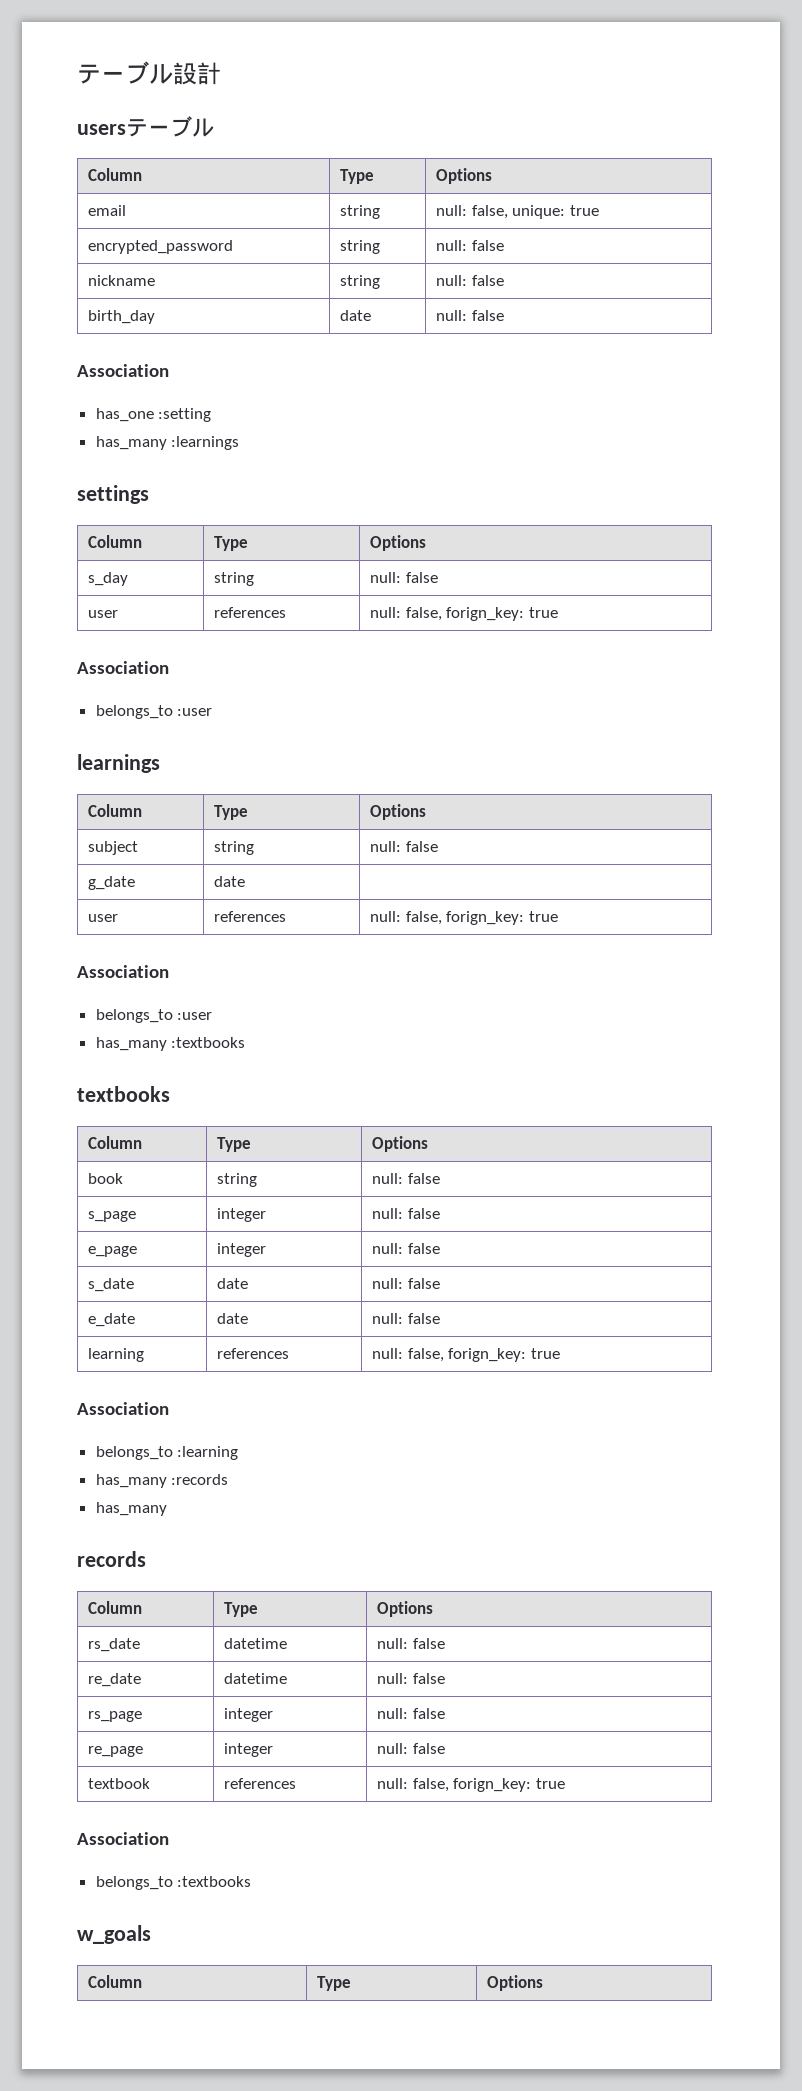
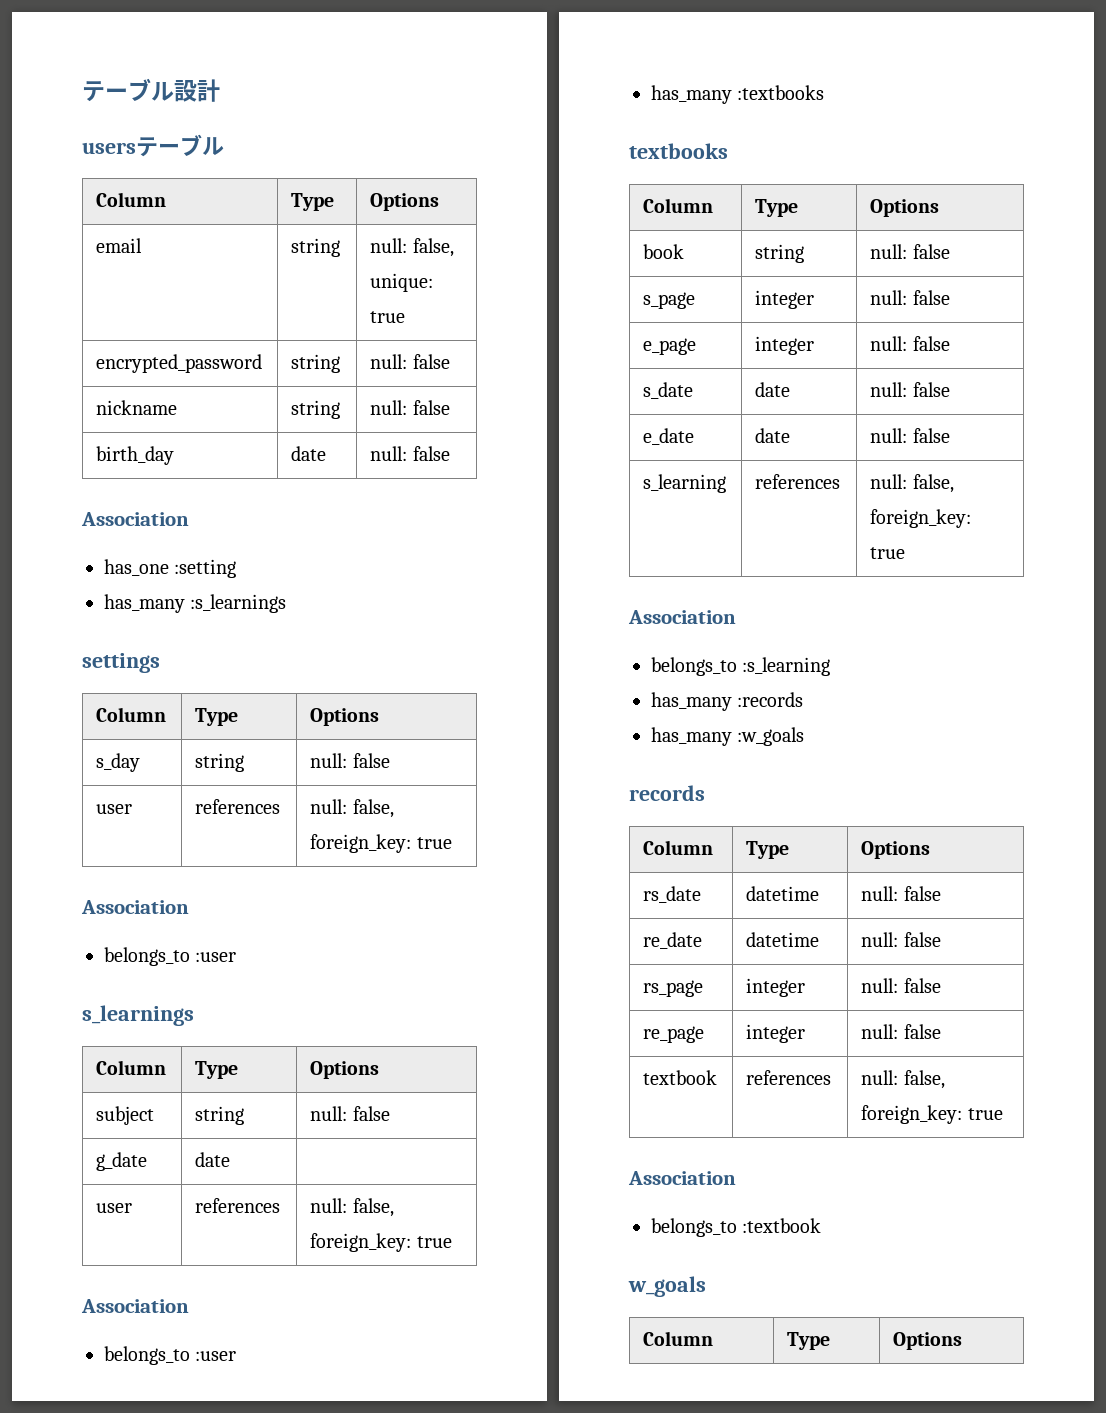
- has_many :learnings
+ has_many :s_learnings
  s_day | string | null: false
- user | references | null: false, forign_key: true
+ user | references | null: false, foreign_key: true
  Association
  belongs_to :user
- learnings
+ s_learnings
  g_date | date |
- user | references | null: false, forign_key: true
+ user | references | null: false, foreign_key: true
- learning | references | null: false, forign_key: true
+ s_learning | references | null: false, foreign_key: true
  Association
- belongs_to :learning
+ belongs_to :s_learning
  has_many :records
- has_many
+ has_many :w_goals
- textbook | references | null: false, forign_key: true
+ textbook | references | null: false, foreign_key: true
  Association
- belongs_to :textbooks
+ belongs_to :textbook

